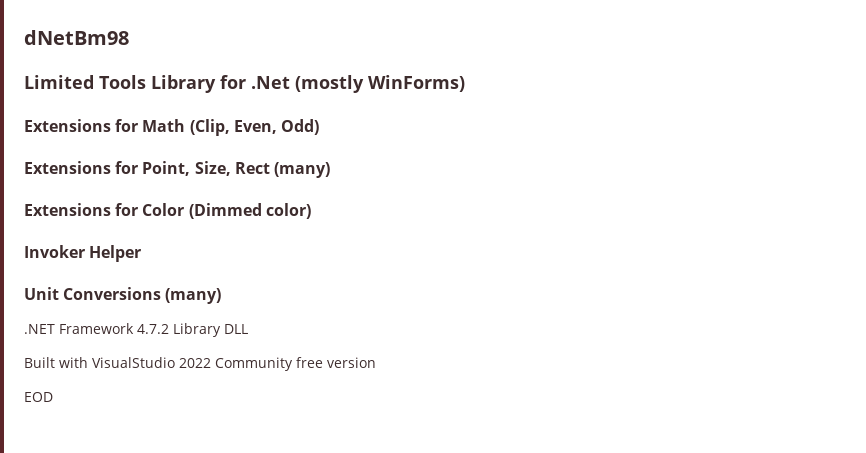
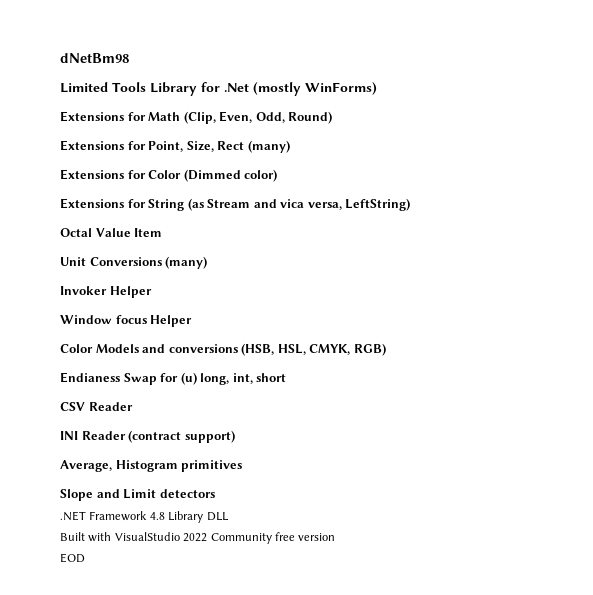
- Extensions for Math (Clip, Even, Odd)
+ Extensions for Math (Clip, Even, Odd, Round)
+ Extensions for String (as Stream and vica versa, LeftString)
+ Octal Value Item
+ Unit Conversions (many)
  Invoker Helper
- Unit Conversions (many)
+ Window focus Helper
+ Color Models and conversions (HSB, HSL, CMYK, RGB)
+ Endianess Swap for (u) long, int, short
+ CSV Reader
+ INI Reader (contract support)
+ Average, Histogram primitives
+ Slope and Limit detectors
- .NET Framework 4.7.2 Library DLL
+ .NET Framework 4.8 Library DLL

